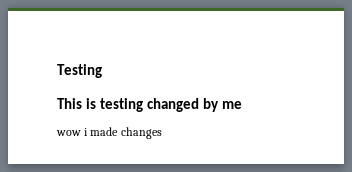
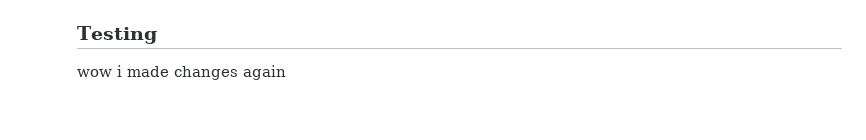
- This is testing changed by me
- wow i made changes
+ wow i made changes again

